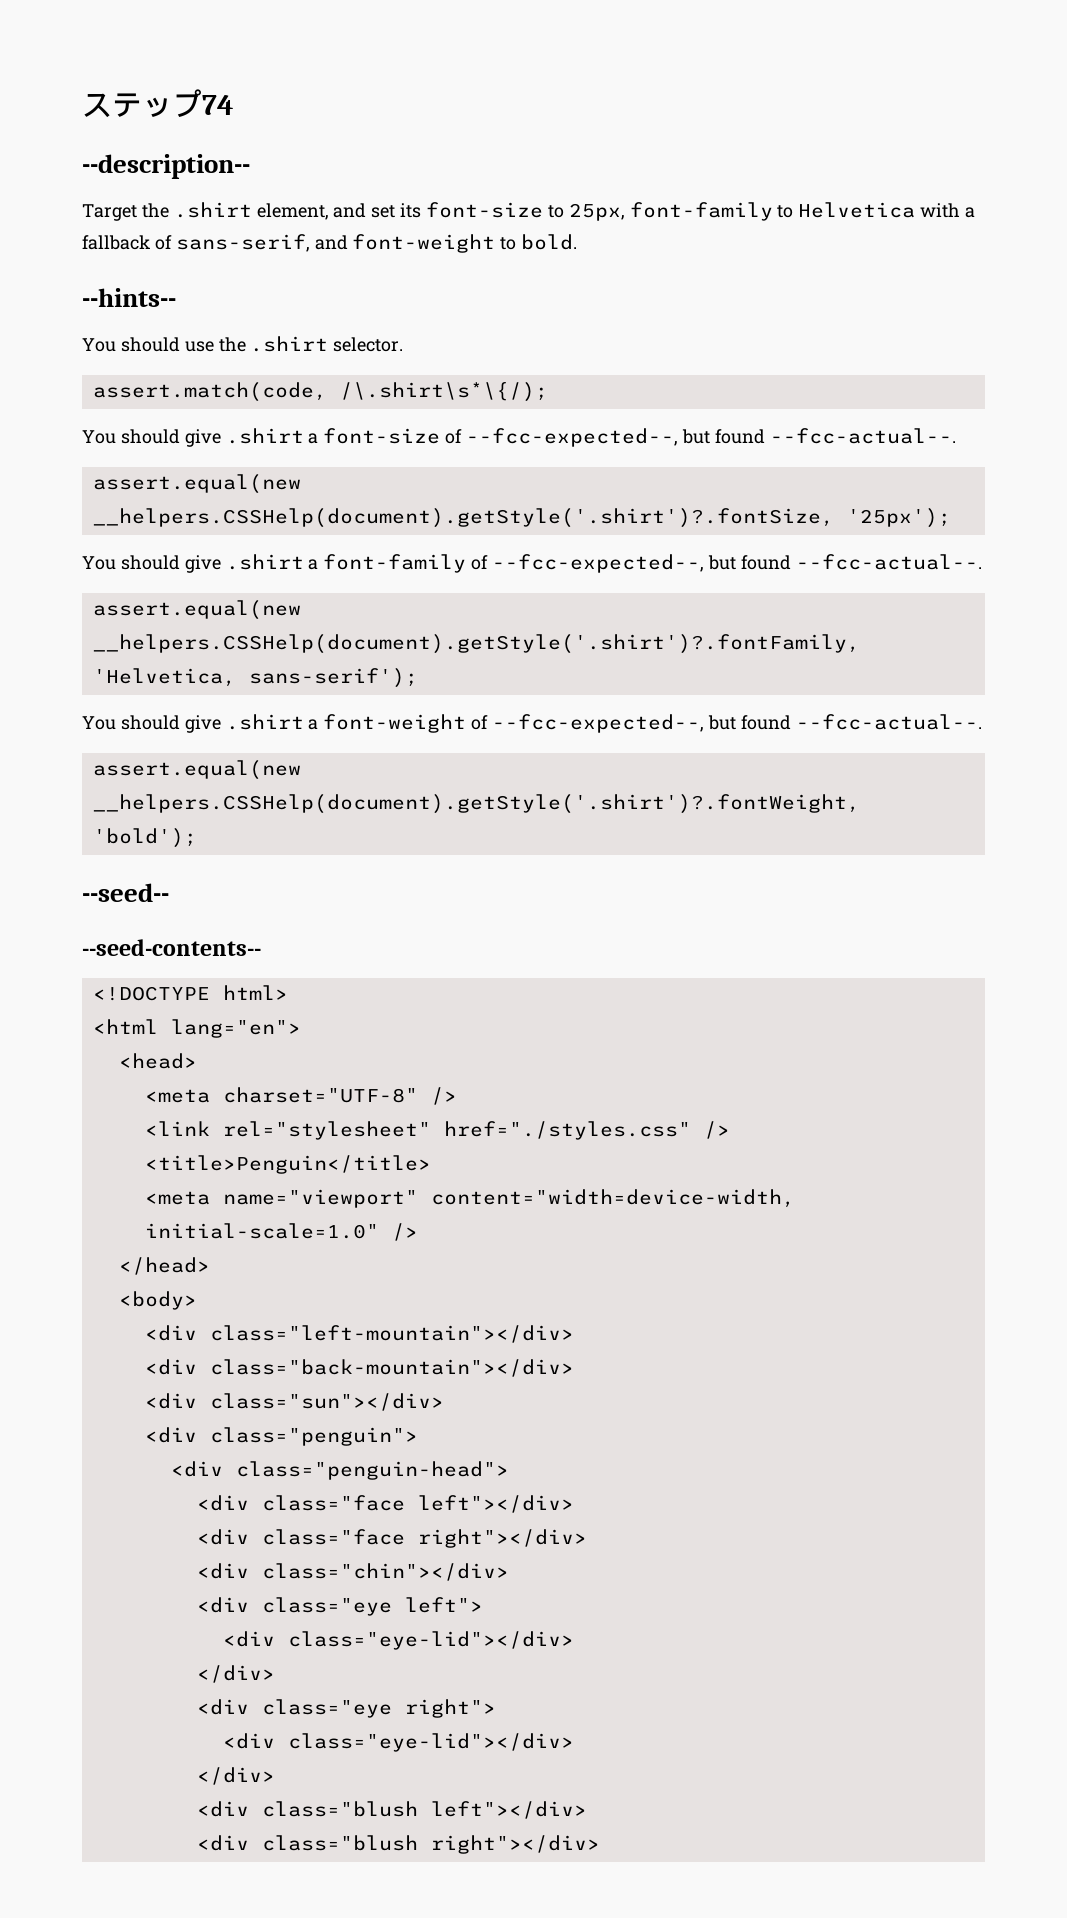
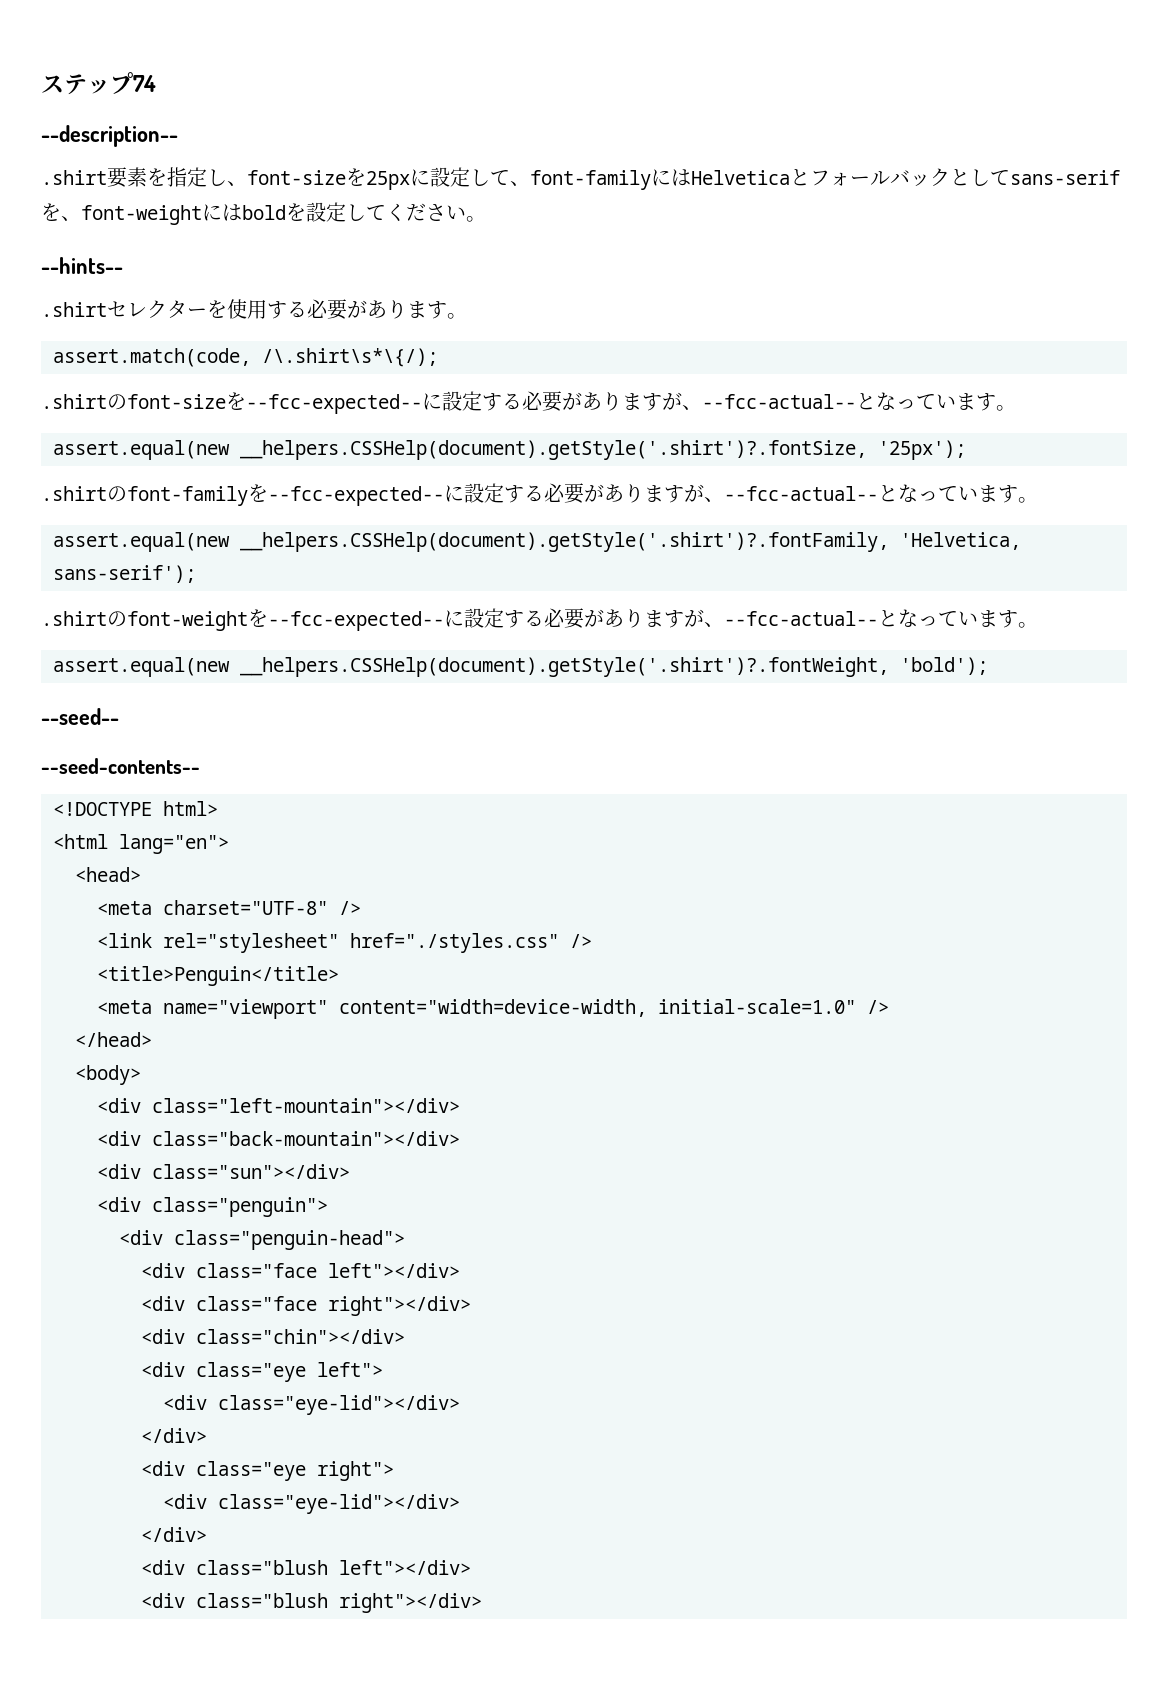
- Target the .shirt element, and set its font-size to 25px, font-family to Helvetica with a fallback of sans-serif, and font-weight to bold.
+ .shirt要素を指定し、font-sizeを25pxに設定して、font-familyにはHelveticaとフォールバックとしてsans-serifを、font-weightにはboldを設定してください。
  --hints--
- You should use the .shirt selector.
+ .shirtセレクターを使用する必要があります。
  assert.match(code, /\.shirt\s*\{/);
- You should give .shirt a font-size of --fcc-expected--, but found --fcc-actual--.
+ .shirtのfont-sizeを--fcc-expected--に設定する必要がありますが、--fcc-actual--となっています。
  assert.equal(new __helpers.CSSHelp(document).getStyle('.shirt')?.fontSize, '25px');
- You should give .shirt a font-family of --fcc-expected--, but found --fcc-actual--.
+ .shirtのfont-familyを--fcc-expected--に設定する必要がありますが、--fcc-actual--となっています。
  assert.equal(new __helpers.CSSHelp(document).getStyle('.shirt')?.fontFamily, 'Helvetica, sans-serif');
- You should give .shirt a font-weight of --fcc-expected--, but found --fcc-actual--.
+ .shirtのfont-weightを--fcc-expected--に設定する必要がありますが、--fcc-actual--となっています。

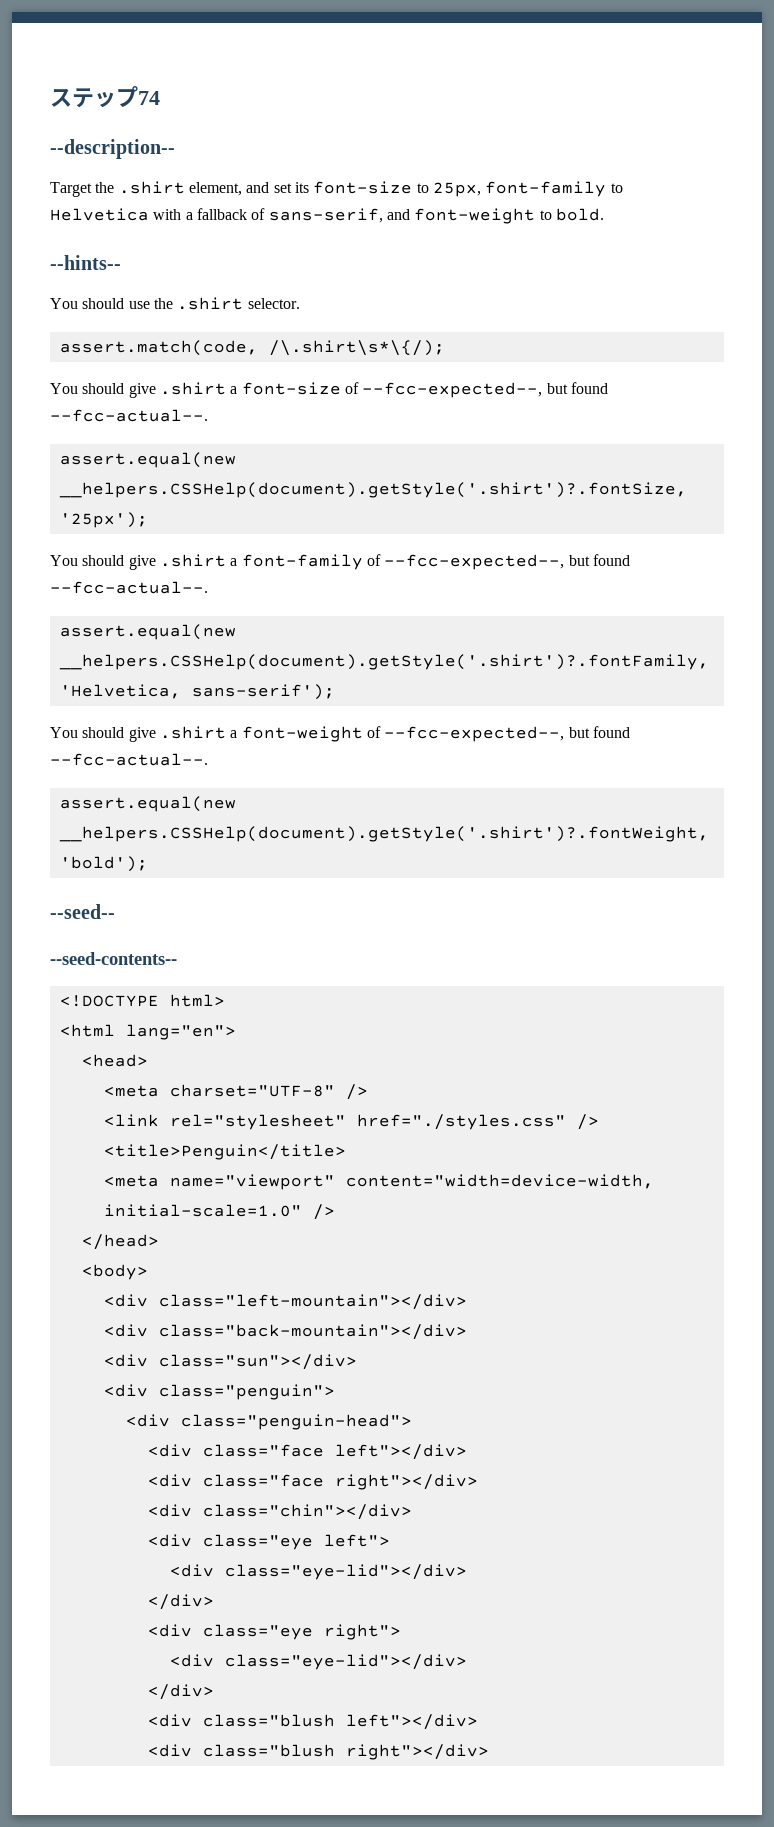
- .shirt要素を指定し、font-sizeを25pxに設定して、font-familyにはHelveticaとフォールバックとしてsans-serifを、font-weightにはboldを設定してください。
+ Target the .shirt element, and set its font-size to 25px, font-family to Helvetica with a fallback of sans-serif, and font-weight to bold.
  --hints--
- .shirtセレクターを使用する必要があります。
+ You should use the .shirt selector.
  assert.match(code, /\.shirt\s*\{/);
- .shirtのfont-sizeを--fcc-expected--に設定する必要がありますが、--fcc-actual--となっています。
+ You should give .shirt a font-size of --fcc-expected--, but found --fcc-actual--.
  assert.equal(new __helpers.CSSHelp(document).getStyle('.shirt')?.fontSize, '25px');
- .shirtのfont-familyを--fcc-expected--に設定する必要がありますが、--fcc-actual--となっています。
+ You should give .shirt a font-family of --fcc-expected--, but found --fcc-actual--.
  assert.equal(new __helpers.CSSHelp(document).getStyle('.shirt')?.fontFamily, 'Helvetica, sans-serif');
- .shirtのfont-weightを--fcc-expected--に設定する必要がありますが、--fcc-actual--となっています。
+ You should give .shirt a font-weight of --fcc-expected--, but found --fcc-actual--.

